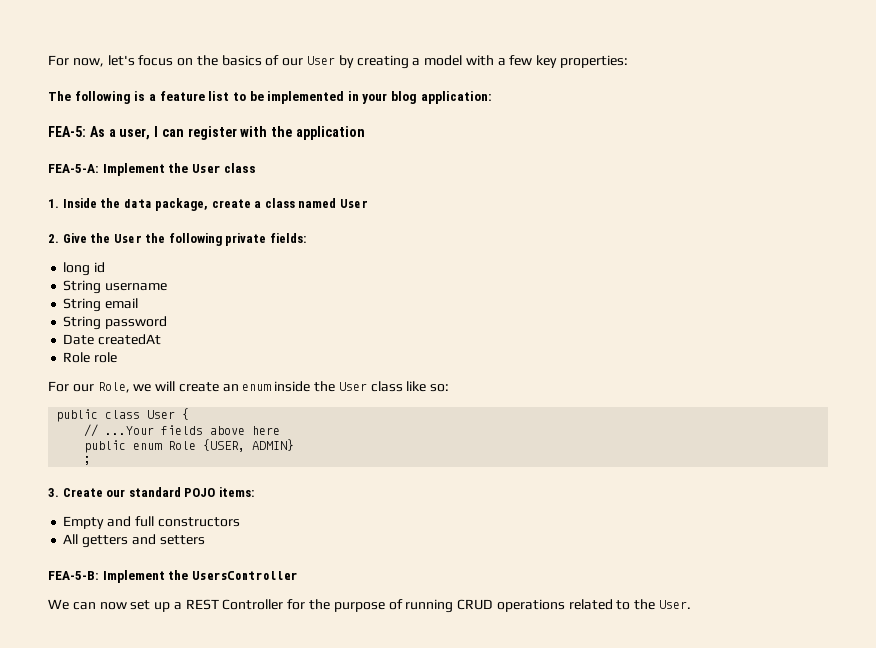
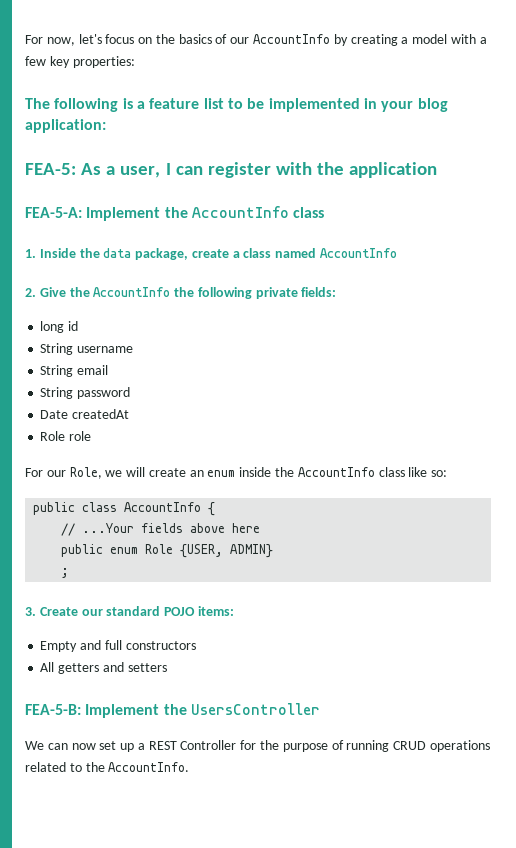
- For now, let's focus on the basics of our User by creating a model with a few key properties:
+ For now, let's focus on the basics of our AccountInfo by creating a model with a few key properties:
- FEA-5-A: Implement the User class
+ FEA-5-A: Implement the AccountInfo class
- 1. Inside the data package, create a class named User
+ 1. Inside the data package, create a class named AccountInfo
- 2. Give the User the following private fields:
+ 2. Give the AccountInfo the following private fields:
- For our Role, we will create an enum inside the User class like so:
+ For our Role, we will create an enum inside the AccountInfo class like so:
- public class User {
+ public class AccountInfo {
- We can now set up a REST Controller for the purpose of running CRUD operations related to the User.
+ We can now set up a REST Controller for the purpose of running CRUD operations related to the AccountInfo.

